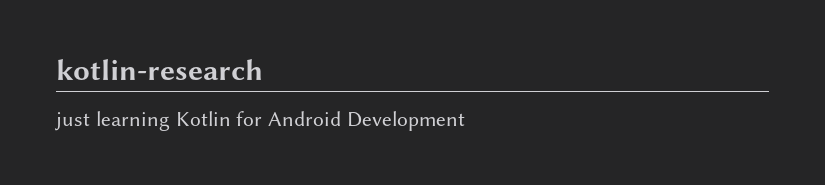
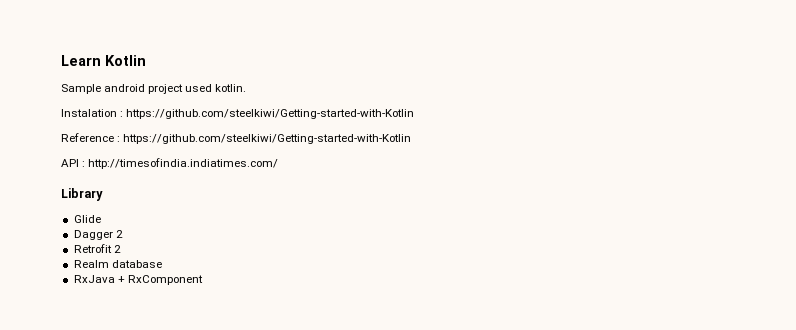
- kotlin-research
- just learning Kotlin for Android Development
+ Learn Kotlin
+ Sample android project used kotlin.
+ Instalation : https://github.com/steelkiwi/Getting-started-with-Kotlin
+ Reference : https://github.com/steelkiwi/Getting-started-with-Kotlin
+ API : http://timesofindia.indiatimes.com/
+ Library
+ Glide
+ Dagger 2
+ Retrofit 2
+ Realm database
+ RxJava + RxComponent

